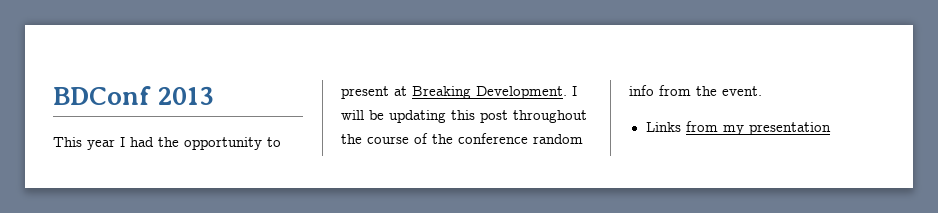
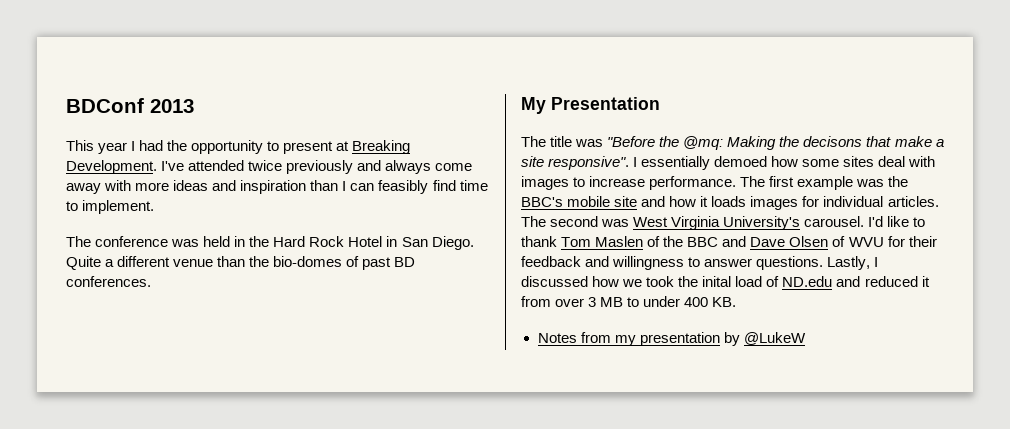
- I will be updating this post throughout the course of the conference random info from the event.
- Links from my presentation
+ I've attended twice previously and always come away with more ideas and inspiration than I can feasibly find time to implement.
+ The conference was held in the Hard Rock Hotel in San Diego. Quite a different venue than the bio-domes of past BD conferences.
+ My Presentation
+ The title was "Before the @mq: Making the decisons that make a site responsive". I essentially demoed how some sites deal with images to increase performance. The first example was the BBC's mobile site and how it loads images for individual articles. The second was West Virginia University's carousel. I'd like to thank Tom Maslen of the BBC and Dave Olsen of WVU for their feedback and willingness to answer questions. Lastly, I discussed how we took the inital load of ND.edu and reduced it from over 3 MB to under 400 KB.
+ Notes from my presentation by @LukeW

